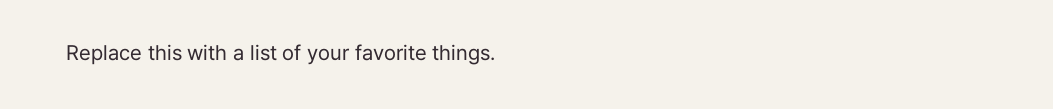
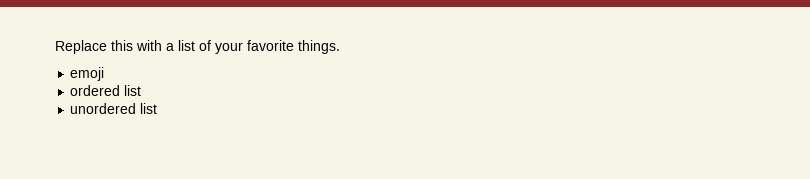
+ emoji
+ ordered list
+ unordered list

